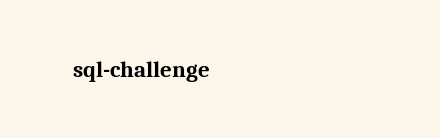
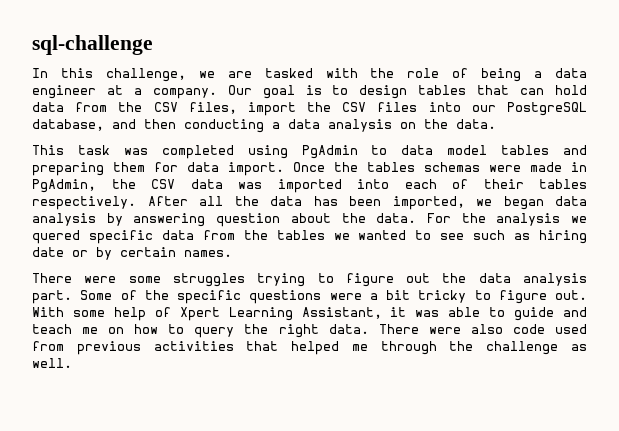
+ In this challenge, we are tasked with the role of being a data engineer at a company. Our goal is to design tables that can hold data from the CSV files, import the CSV files into our PostgreSQL database, and then conducting a data analysis on the data.
+ This task was completed using PgAdmin to data model tables and preparing them for data import. Once the tables schemas were made in PgAdmin, the CSV data was imported into each of their tables respectively. After all the data has been imported, we began data analysis by answering question about the data. For the analysis we quered specific data from the tables we wanted to see such as hiring date or by certain names.
+ There were some struggles trying to figure out the data analysis part. Some of the specific questions were a bit tricky to figure out. With some help of Xpert Learning Assistant, it was able to guide and teach me on how to query the right data. There were also code used from previous activities that helped me through the challenge as well.

